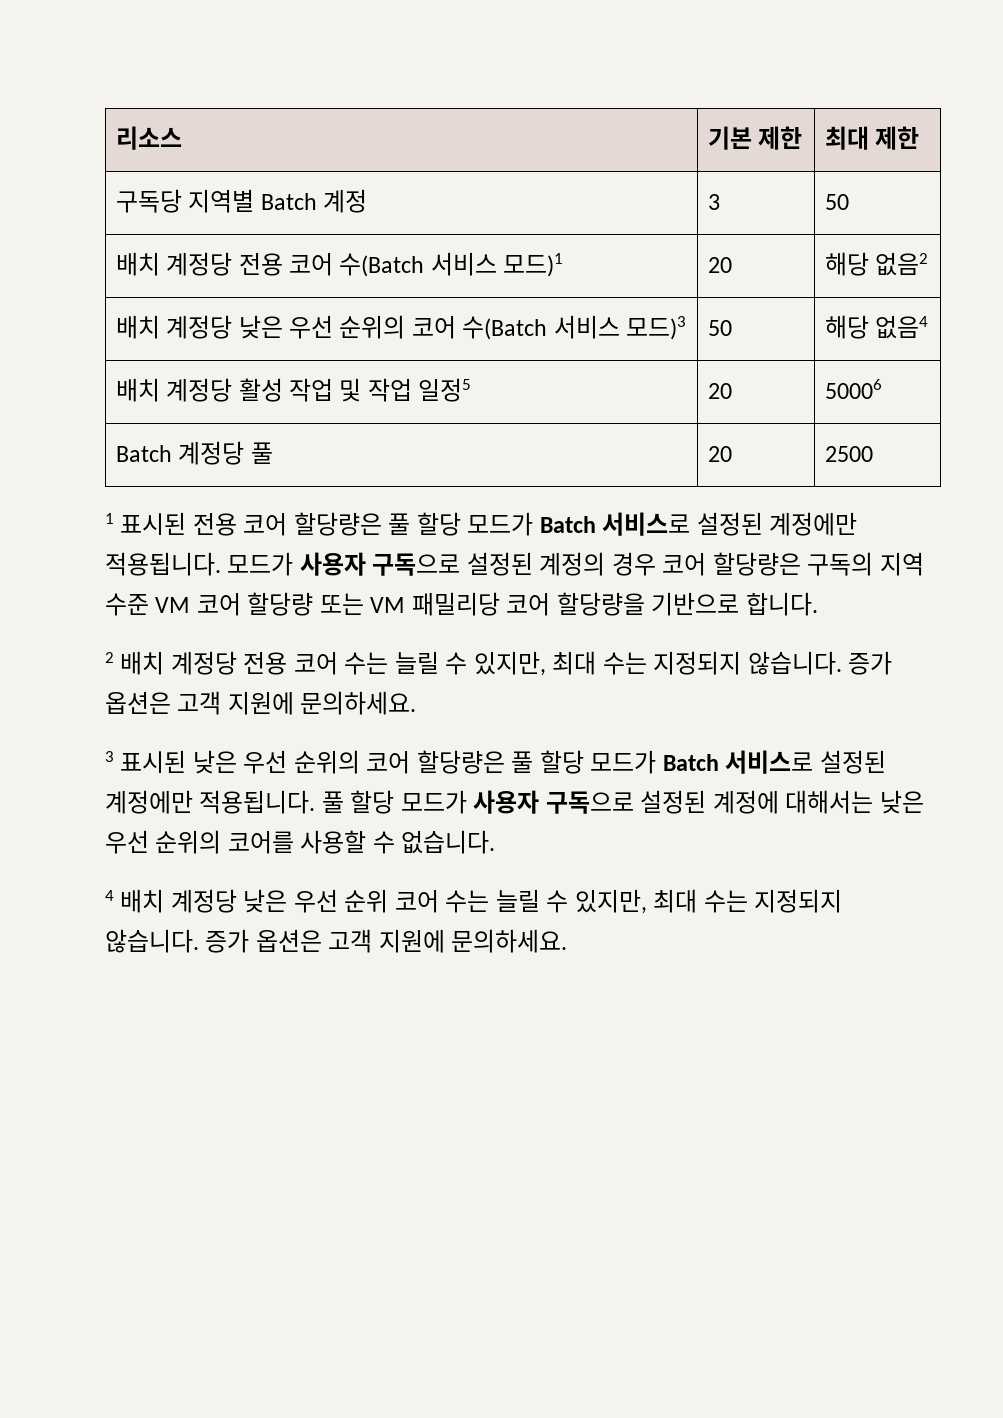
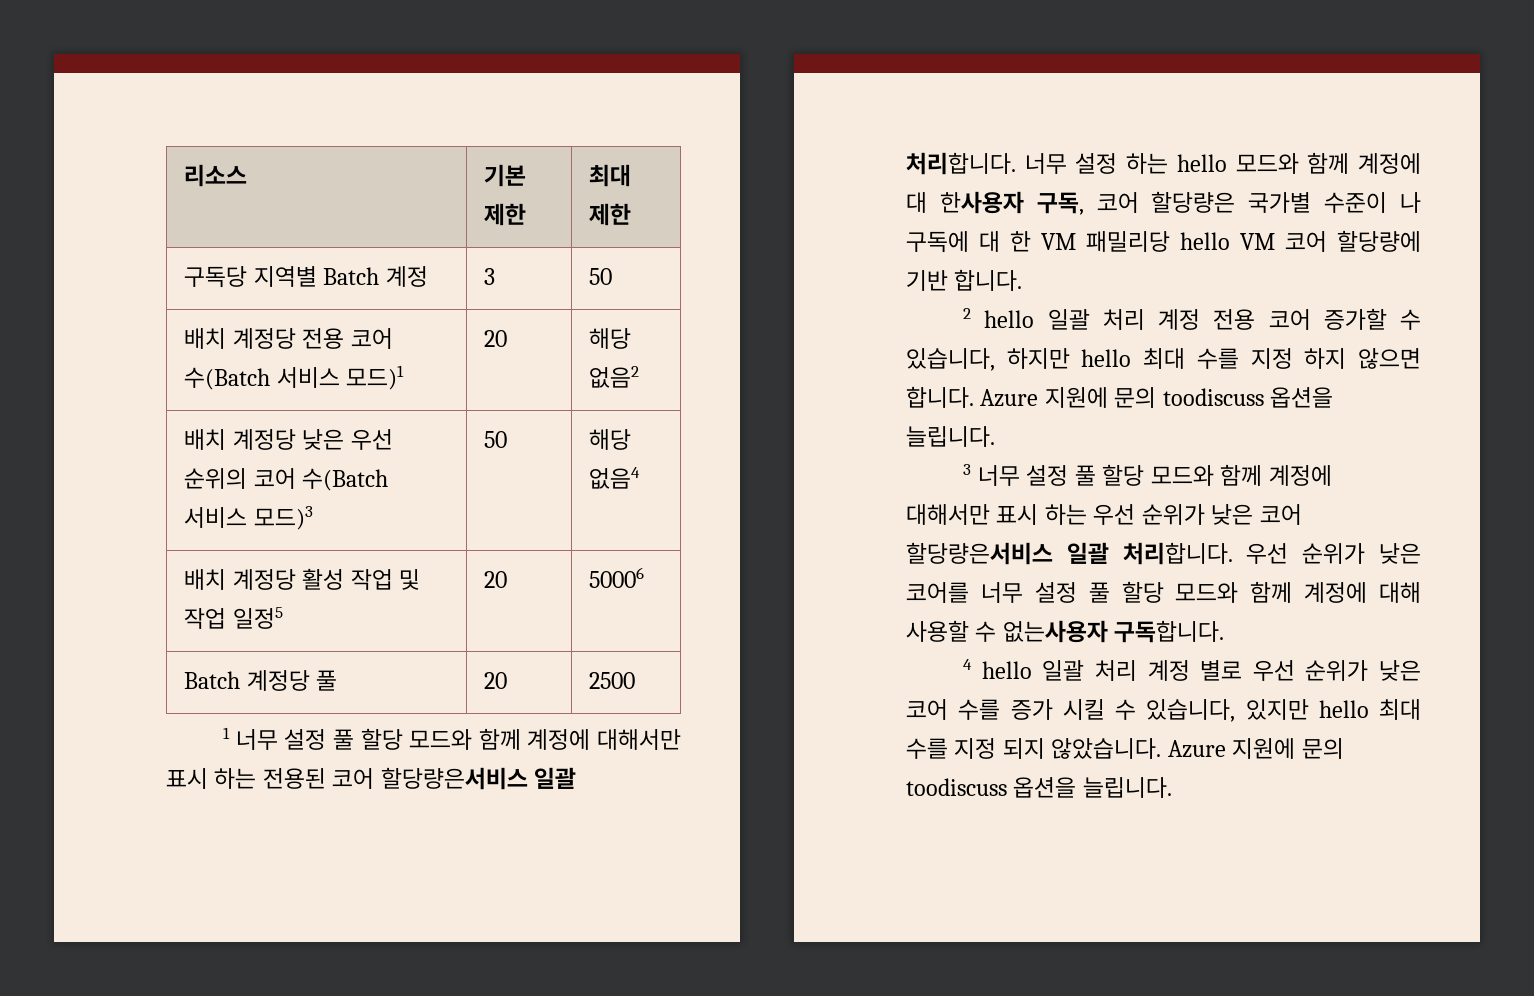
- 1 표시된 전용 코어 할당량은 풀 할당 모드가 Batch 서비스로 설정된 계정에만 적용됩니다. 모드가 사용자 구독으로 설정된 계정의 경우 코어 할당량은 구독의 지역 수준 VM 코어 할당량 또는 VM 패밀리당 코어 할당량을 기반으로 합니다.
- 2 배치 계정당 전용 코어 수는 늘릴 수 있지만, 최대 수는 지정되지 않습니다. 증가 옵션은 고객 지원에 문의하세요.
- 3 표시된 낮은 우선 순위의 코어 할당량은 풀 할당 모드가 Batch 서비스로 설정된 계정에만 적용됩니다. 풀 할당 모드가 사용자 구독으로 설정된 계정에 대해서는 낮은 우선 순위의 코어를 사용할 수 없습니다.
- 4 배치 계정당 낮은 우선 순위 코어 수는 늘릴 수 있지만, 최대 수는 지정되지 않습니다. 증가 옵션은 고객 지원에 문의하세요.
+ 1 너무 설정 풀 할당 모드와 함께 계정에 대해서만 표시 하는 전용된 코어 할당량은서비스 일괄 처리합니다. 너무 설정 하는 hello 모드와 함께 계정에 대 한사용자 구독, 코어 할당량은 국가별 수준이 나 구독에 대 한 VM 패밀리당 hello VM 코어 할당량에 기반 합니다.
+ 2 hello 일괄 처리 계정 전용 코어 증가할 수 있습니다, 하지만 hello 최대 수를 지정 하지 않으면 합니다. Azure 지원에 문의 toodiscuss 옵션을 늘립니다.
+ 3 너무 설정 풀 할당 모드와 함께 계정에 대해서만 표시 하는 우선 순위가 낮은 코어 할당량은서비스 일괄 처리합니다. 우선 순위가 낮은 코어를 너무 설정 풀 할당 모드와 함께 계정에 대해 사용할 수 없는사용자 구독합니다.
+ 4 hello 일괄 처리 계정 별로 우선 순위가 낮은 코어 수를 증가 시킬 수 있습니다, 있지만 hello 최대 수를 지정 되지 않았습니다. Azure 지원에 문의 toodiscuss 옵션을 늘립니다.

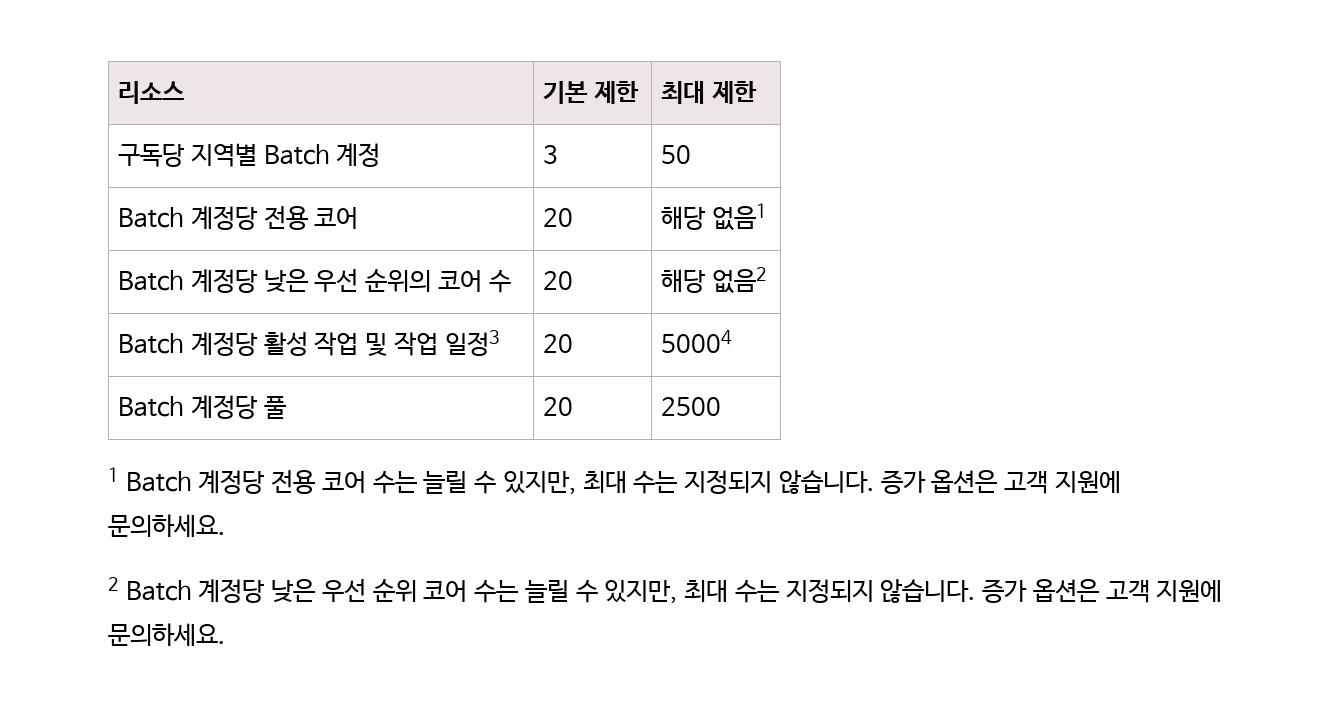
- 배치 계정당 전용 코어 수(Batch 서비스 모드)1 | 20 | 해당 없음2
- 배치 계정당 낮은 우선 순위의 코어 수(Batch 서비스 모드)3 | 50 | 해당 없음4
- 배치 계정당 활성 작업 및 작업 일정5 | 20 | 50006
+ Batch 계정당 전용 코어 | 20 | 해당 없음1
+ Batch 계정당 낮은 우선 순위의 코어 수 | 20 | 해당 없음2
+ Batch 계정당 활성 작업 및 작업 일정3 | 20 | 50004
- 1 너무 설정 풀 할당 모드와 함께 계정에 대해서만 표시 하는 전용된 코어 할당량은서비스 일괄 처리합니다. 너무 설정 하는 hello 모드와 함께 계정에 대 한사용자 구독, 코어 할당량은 국가별 수준이 나 구독에 대 한 VM 패밀리당 hello VM 코어 할당량에 기반 합니다.
- 2 hello 일괄 처리 계정 전용 코어 증가할 수 있습니다, 하지만 hello 최대 수를 지정 하지 않으면 합니다. Azure 지원에 문의 toodiscuss 옵션을 늘립니다.
- 3 너무 설정 풀 할당 모드와 함께 계정에 대해서만 표시 하는 우선 순위가 낮은 코어 할당량은서비스 일괄 처리합니다. 우선 순위가 낮은 코어를 너무 설정 풀 할당 모드와 함께 계정에 대해 사용할 수 없는사용자 구독합니다.
- 4 hello 일괄 처리 계정 별로 우선 순위가 낮은 코어 수를 증가 시킬 수 있습니다, 있지만 hello 최대 수를 지정 되지 않았습니다. Azure 지원에 문의 toodiscuss 옵션을 늘립니다.
+ 1 Batch 계정당 전용 코어 수는 늘릴 수 있지만, 최대 수는 지정되지 않습니다. 증가 옵션은 고객 지원에 문의하세요.
+ 2 Batch 계정당 낮은 우선 순위 코어 수는 늘릴 수 있지만, 최대 수는 지정되지 않습니다. 증가 옵션은 고객 지원에 문의하세요.

